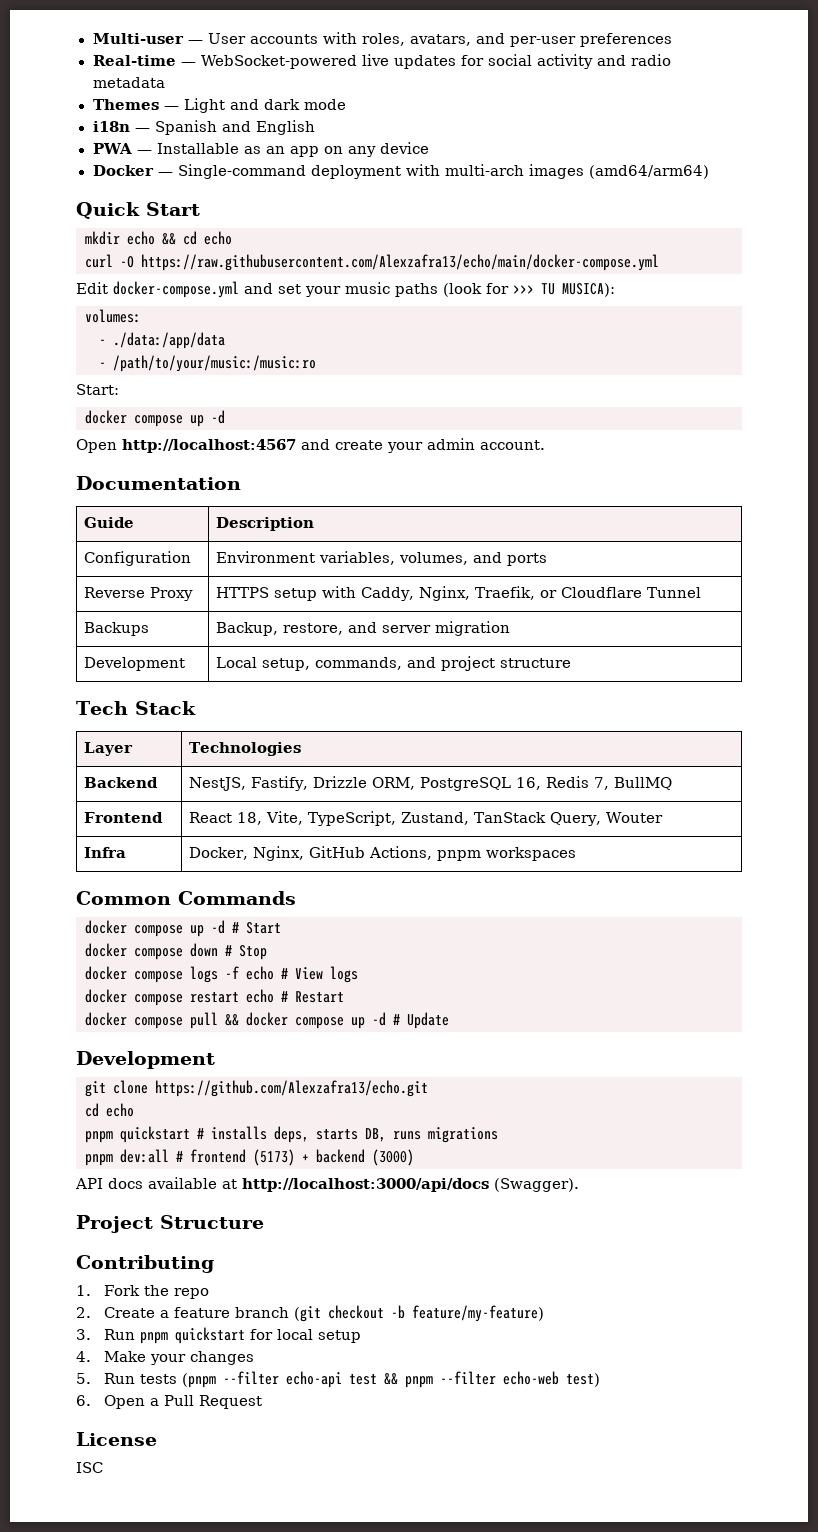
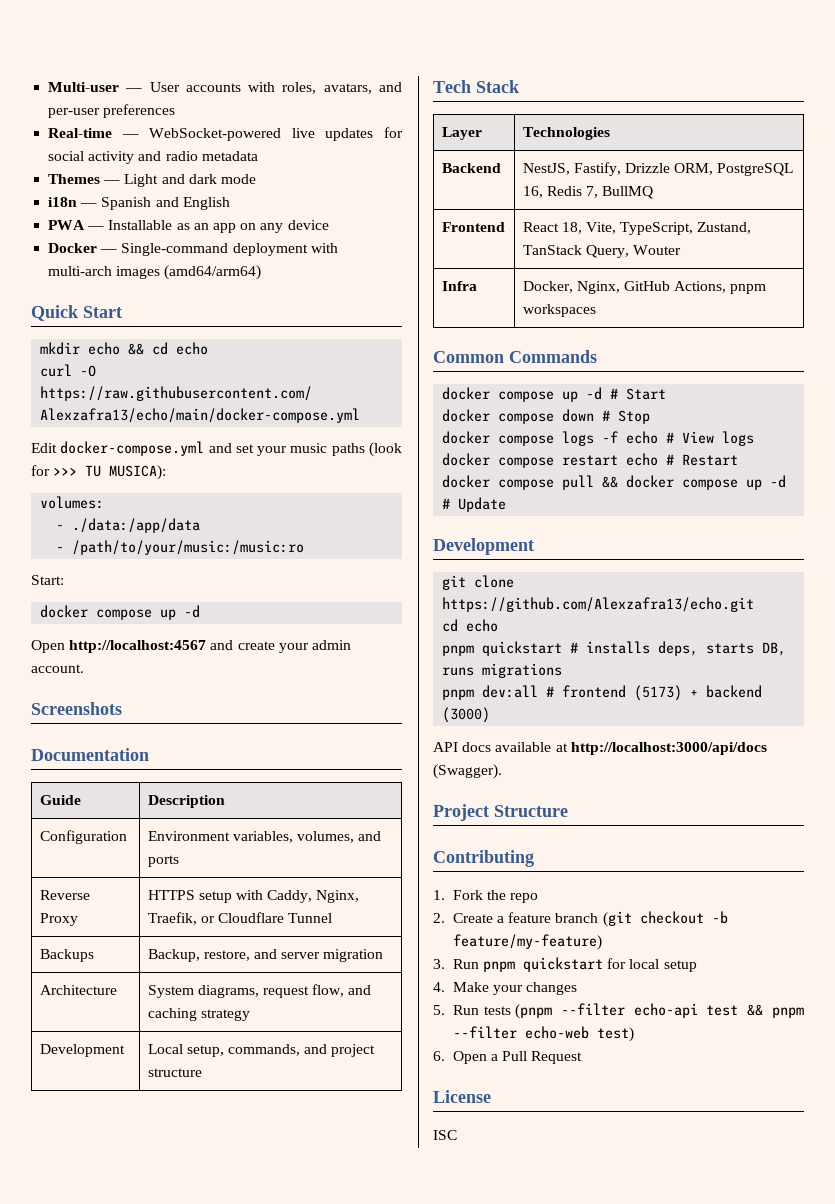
+ Screenshots
+ Architecture | System diagrams, request flow, and caching strategy

